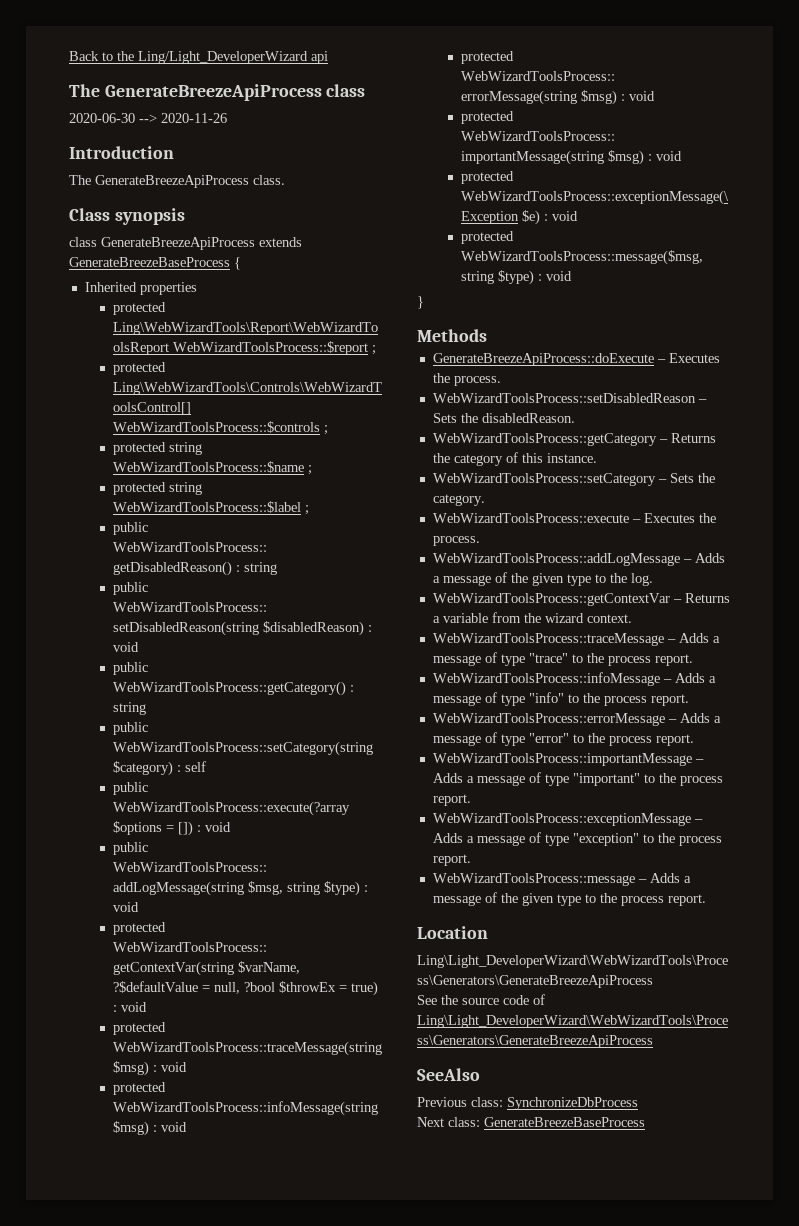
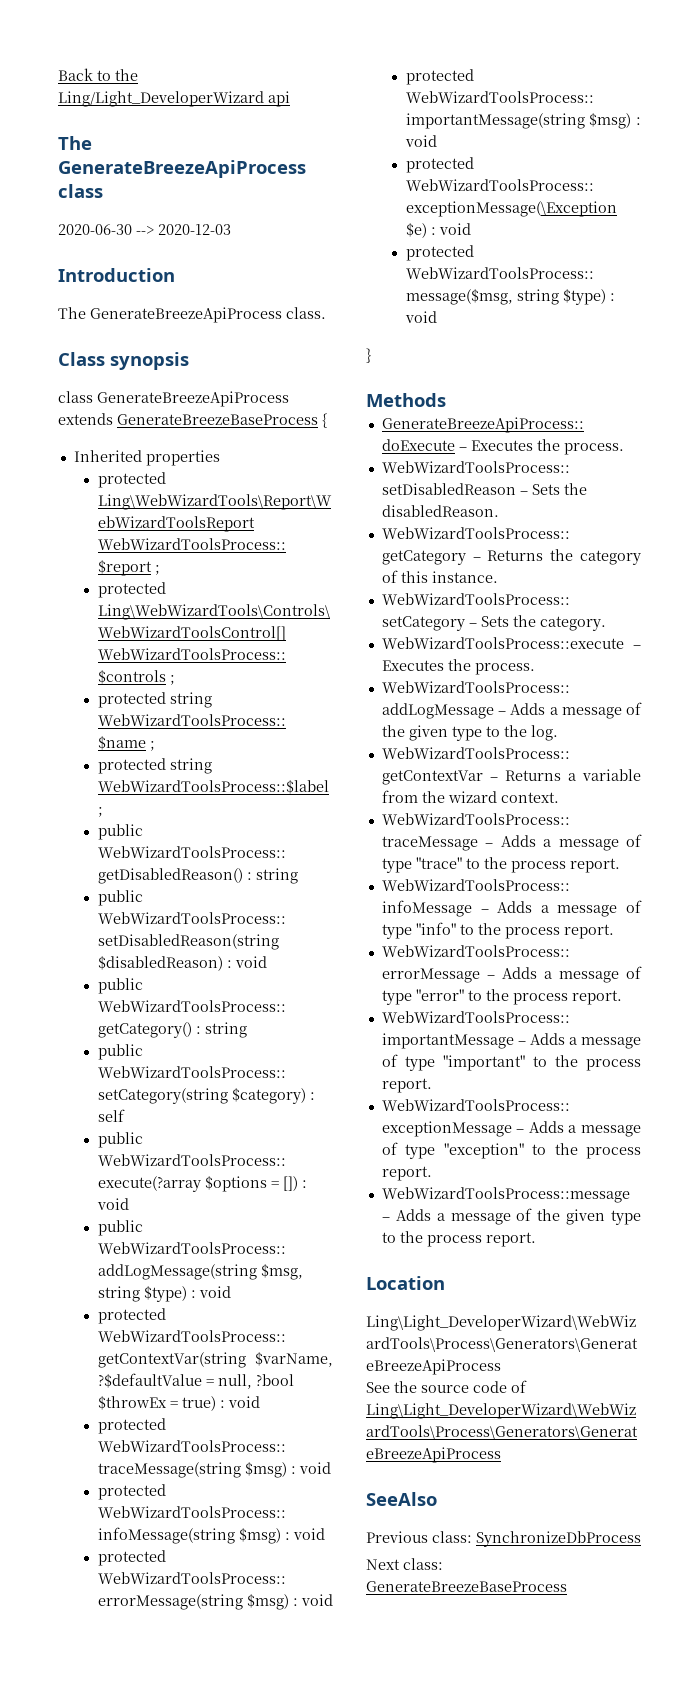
- 2020-06-30 --> 2020-11-26
+ 2020-06-30 --> 2020-12-03

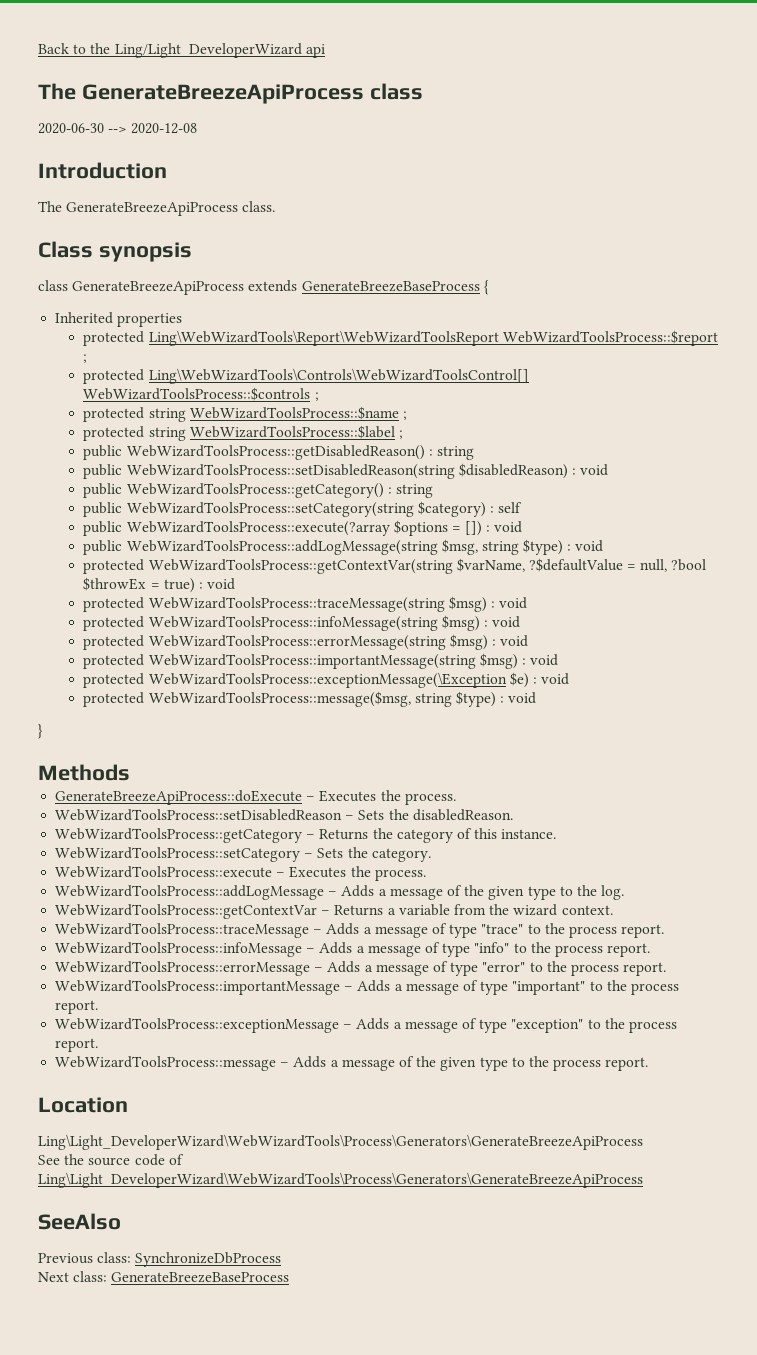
- 2020-06-30 --> 2020-12-03
+ 2020-06-30 --> 2020-12-08

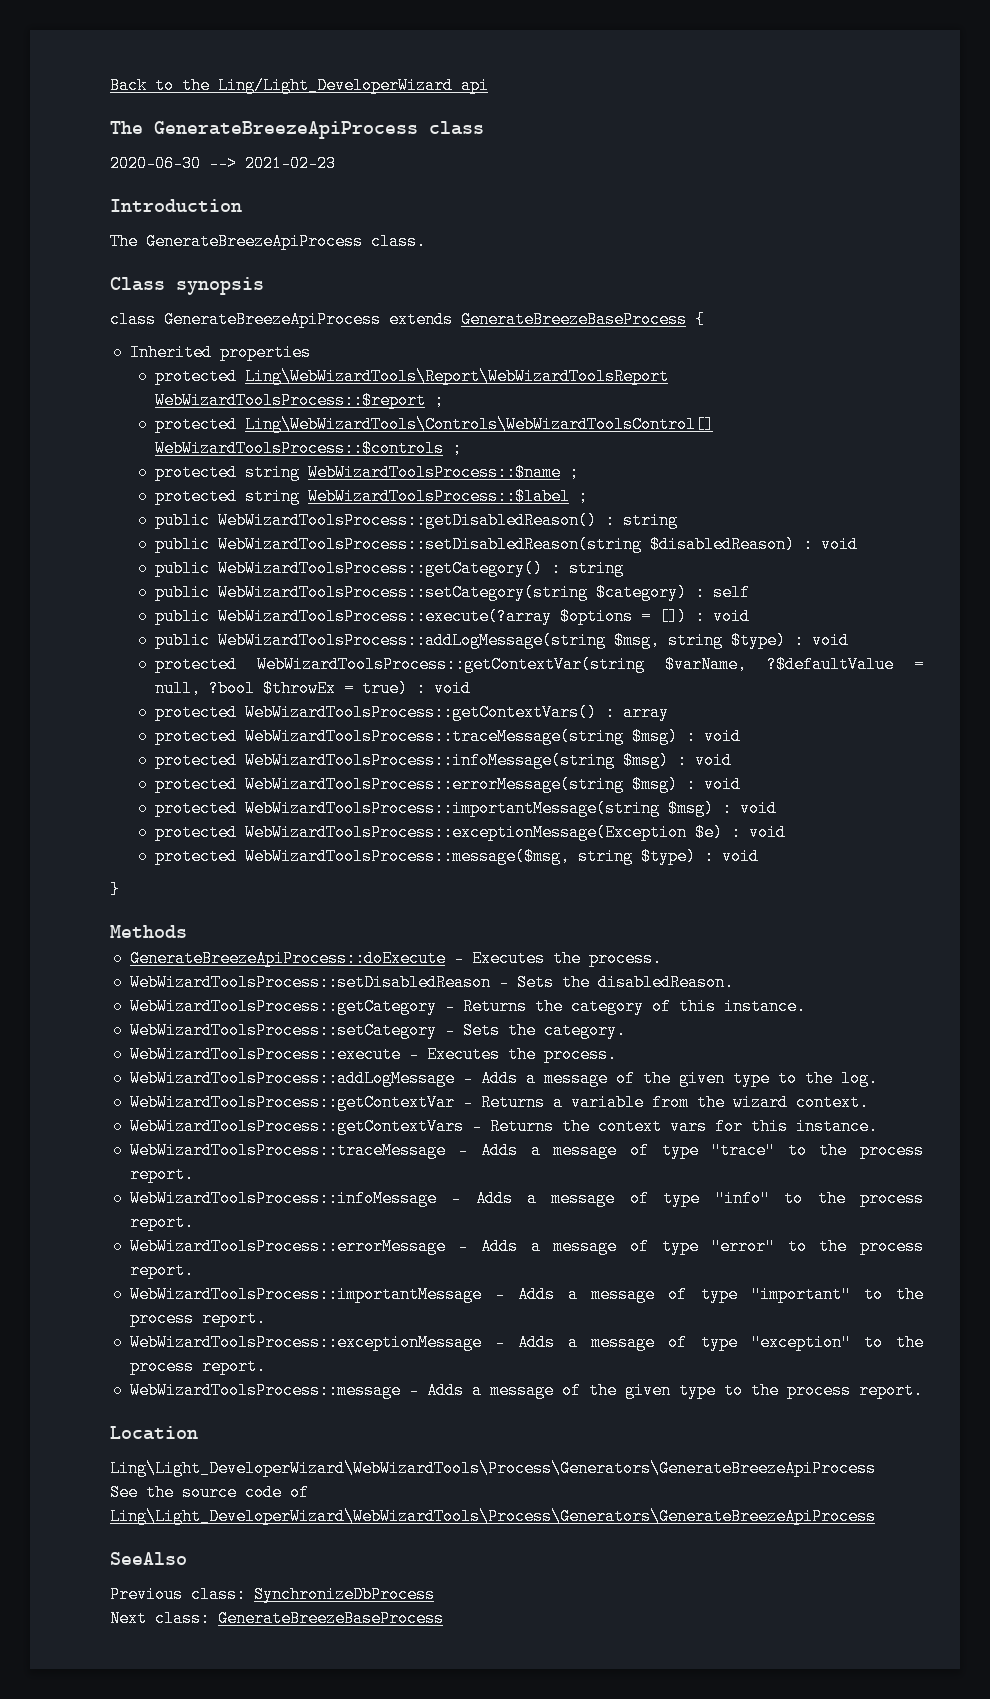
- 2020-06-30 --> 2020-12-08
+ 2020-06-30 --> 2021-02-23
+ protected WebWizardToolsProcess::getContextVars() : array
- protected WebWizardToolsProcess::exceptionMessage(\Exception $e) : void
+ protected WebWizardToolsProcess::exceptionMessage(Exception $e) : void
+ WebWizardToolsProcess::getContextVars – Returns the context vars for this instance.

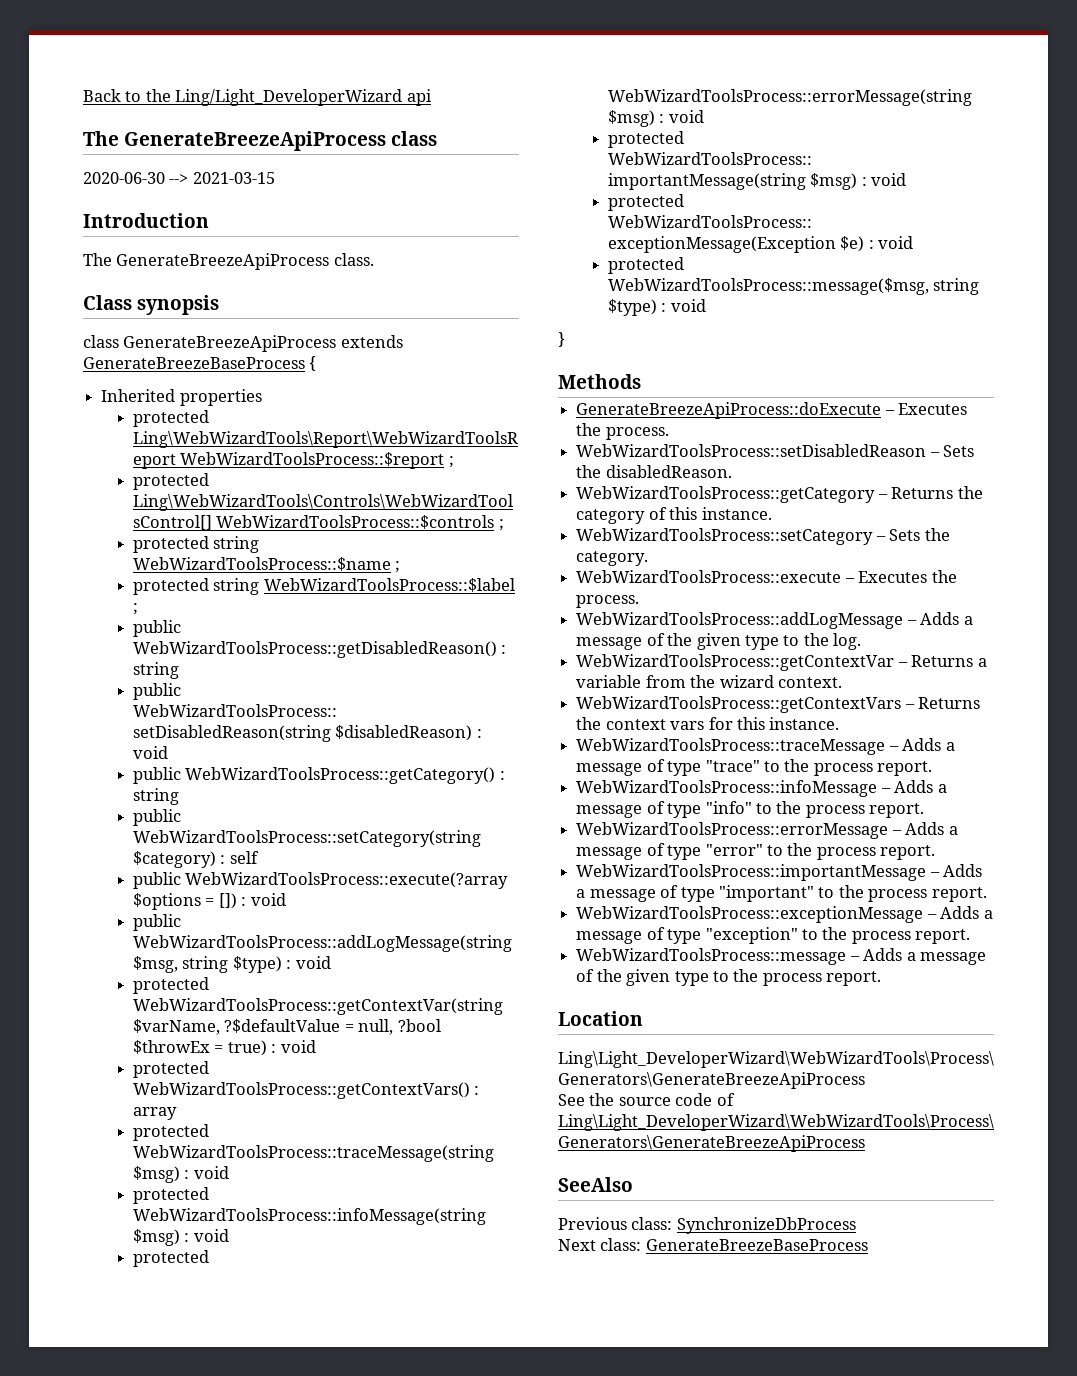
- 2020-06-30 --> 2021-02-23
+ 2020-06-30 --> 2021-03-15

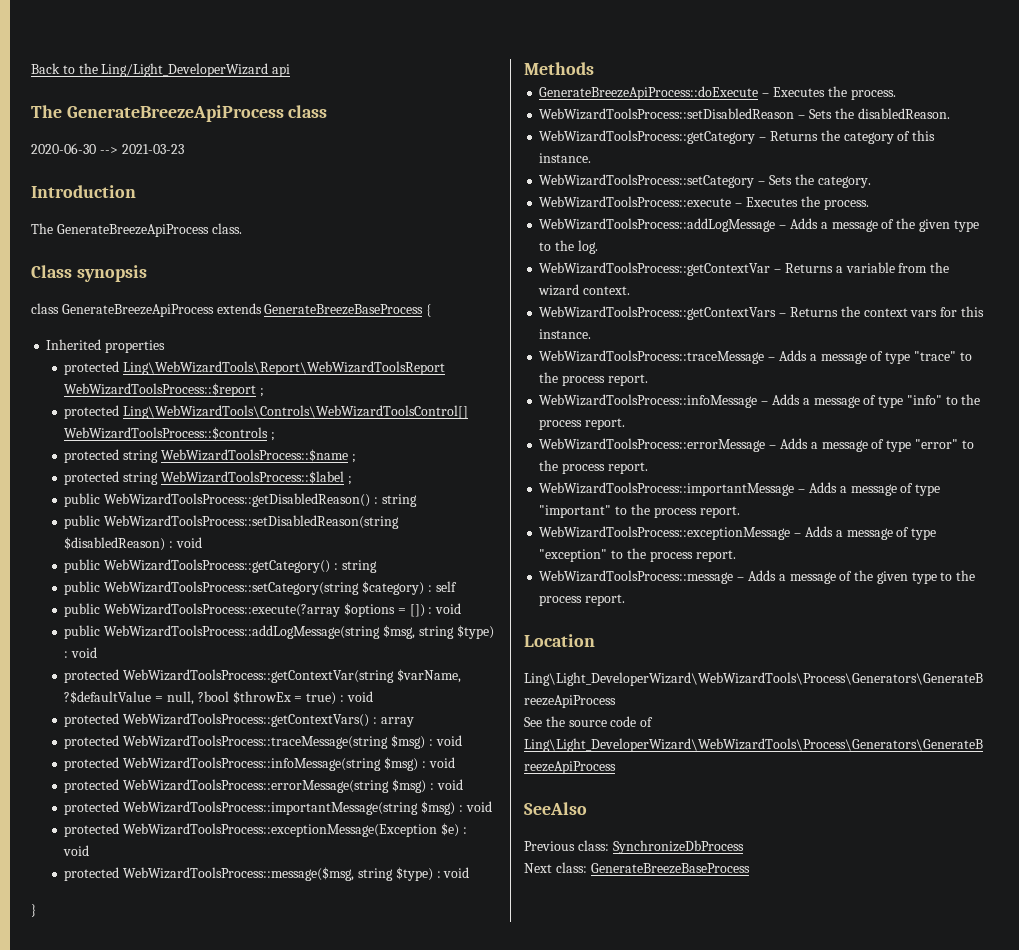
- 2020-06-30 --> 2021-03-15
+ 2020-06-30 --> 2021-03-23

